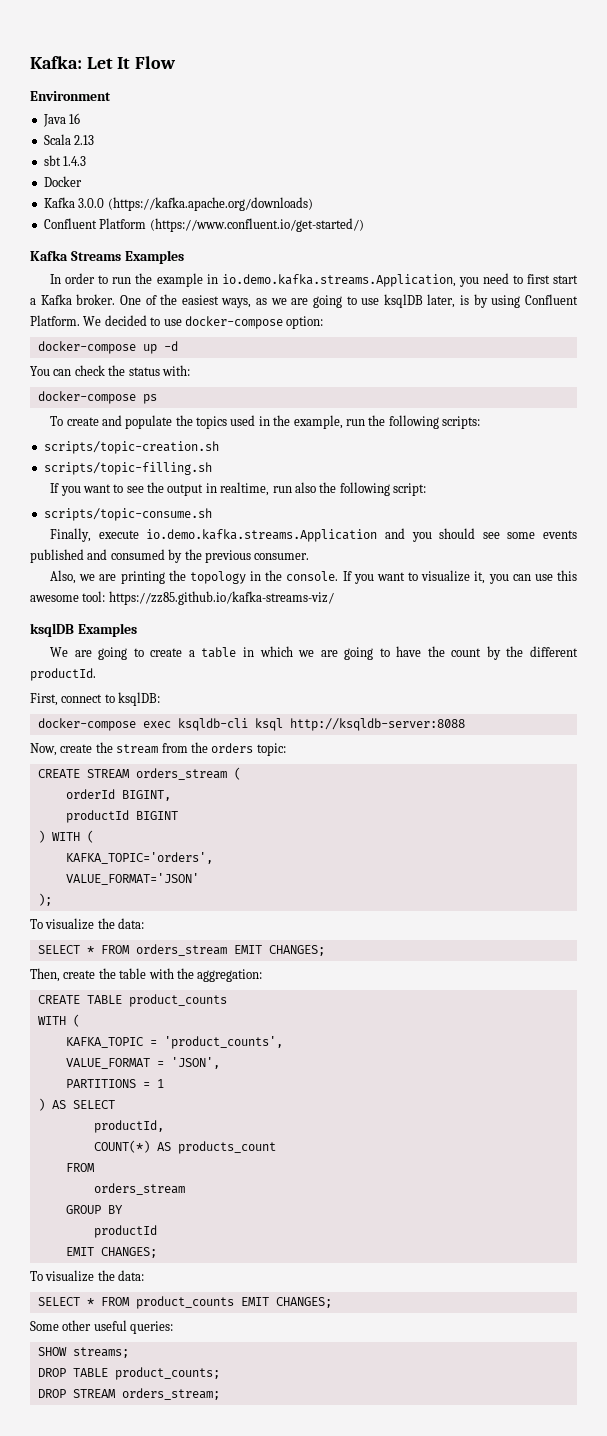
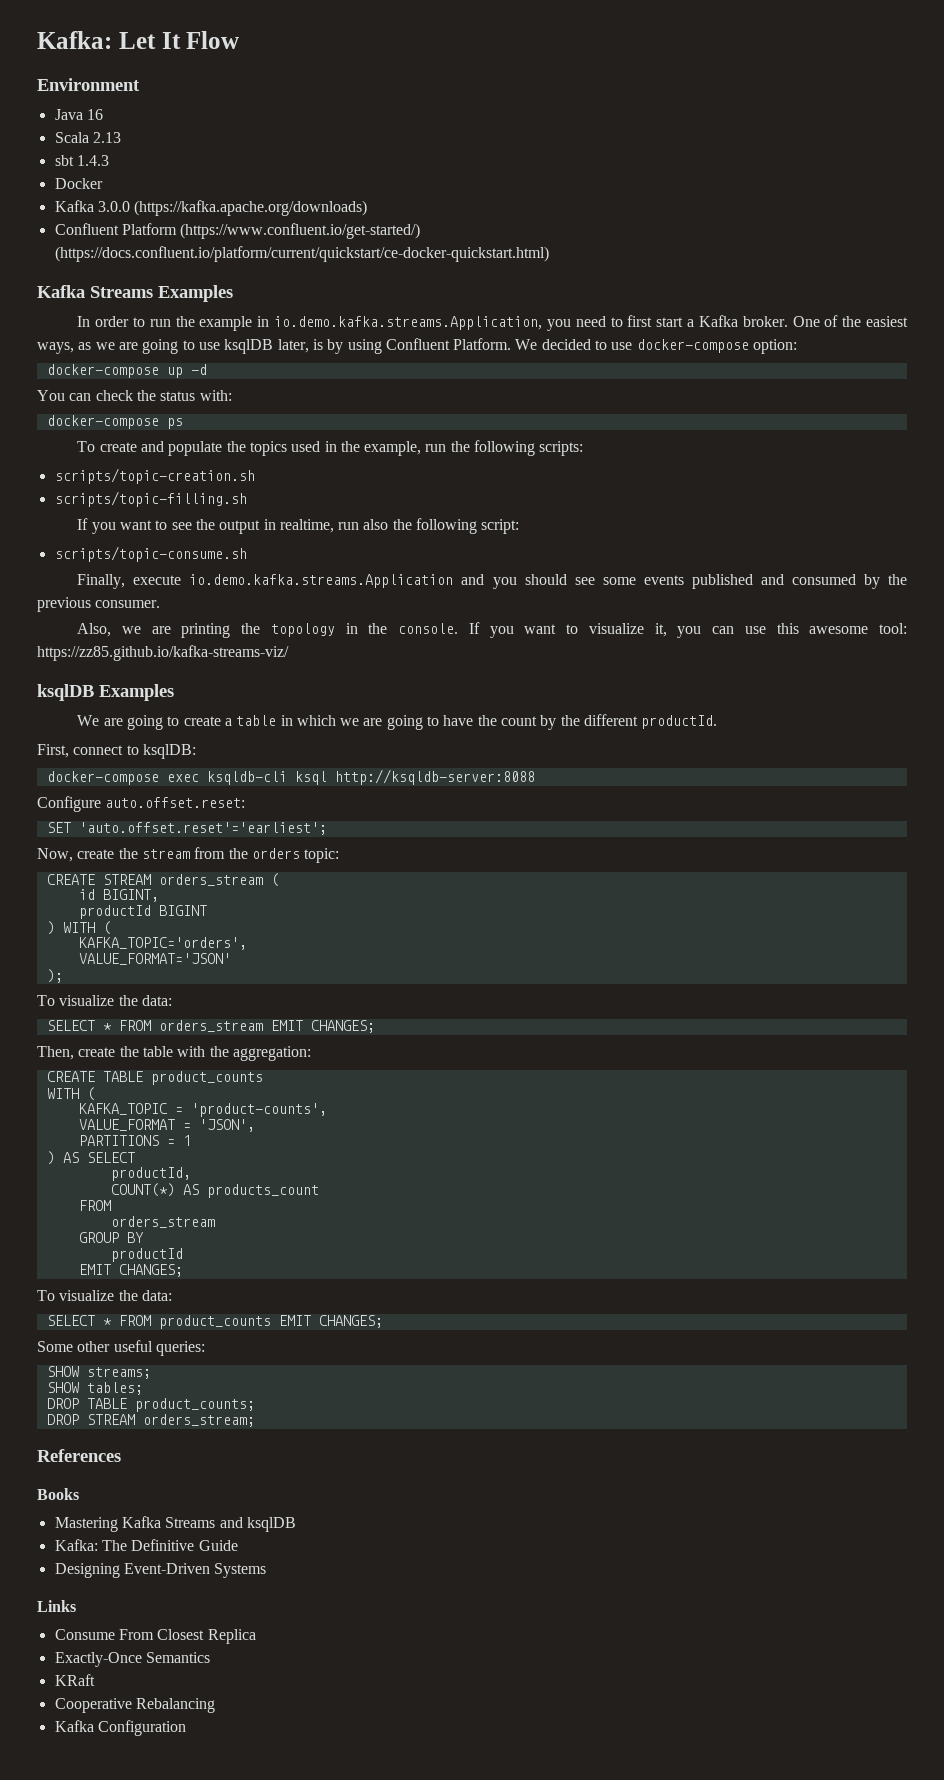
- Confluent Platform (https://www.confluent.io/get-started/)
+ Confluent Platform (https://www.confluent.io/get-started/) (https://docs.confluent.io/platform/current/quickstart/ce-docker-quickstart.html)
+ Configure auto.offset.reset:
+ SET 'auto.offset.reset'='earliest';
- orderId BIGINT,
+ id BIGINT,
- KAFKA_TOPIC = 'product_counts',
+ KAFKA_TOPIC = 'product-counts',
+ SHOW tables;
+ References
+ Books
+ Mastering Kafka Streams and ksqlDB
+ Kafka: The Definitive Guide
+ Designing Event-Driven Systems
+ Links
+ Consume From Closest Replica
+ Exactly-Once Semantics
+ KRaft
+ Cooperative Rebalancing
+ Kafka Configuration

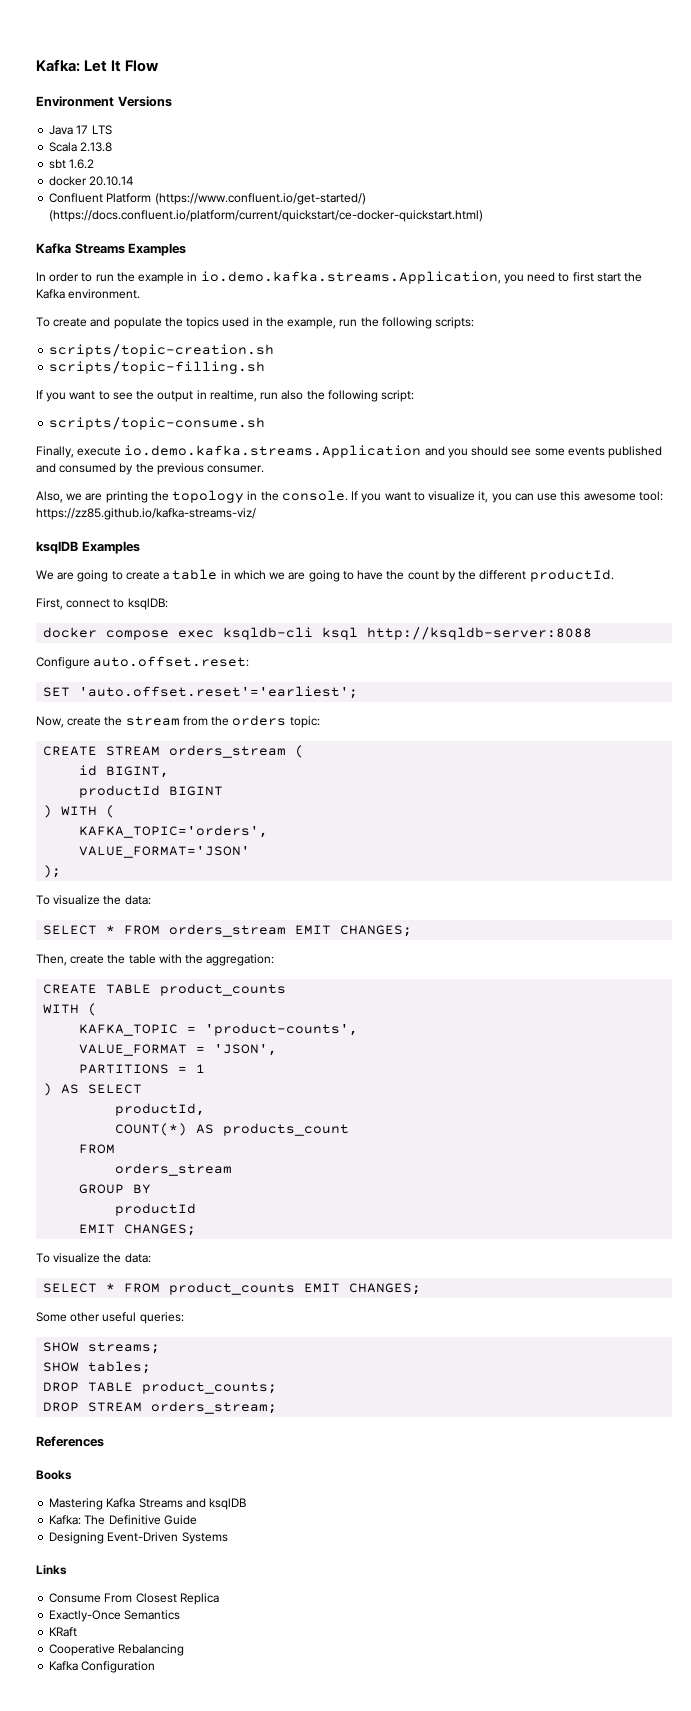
- Environment
+ Environment Versions
- Java 16
+ Java 17 LTS
- Scala 2.13
+ Scala 2.13.8
- sbt 1.4.3
- Docker
- Kafka 3.0.0 (https://kafka.apache.org/downloads)
+ sbt 1.6.2
+ docker 20.10.14
- In order to run the example in io.demo.kafka.streams.Application, you need to first start a Kafka broker. One of the easiest ways, as we are going to use ksqlDB later, is by using Confluent Platform. We decided to use docker-compose option:
- docker-compose up -d
- You can check the status with:
- docker-compose ps
+ In order to run the example in io.demo.kafka.streams.Application, you need to first start the Kafka environment.
- docker-compose exec ksqldb-cli ksql http://ksqldb-server:8088
+ docker compose exec ksqldb-cli ksql http://ksqldb-server:8088

